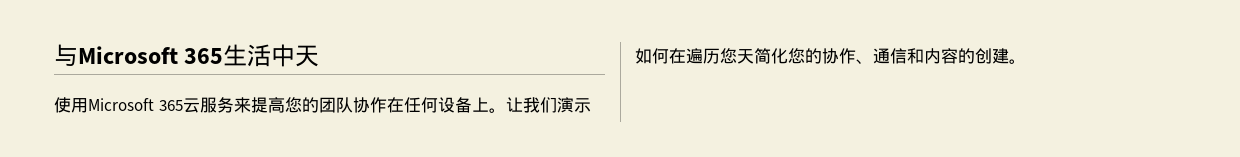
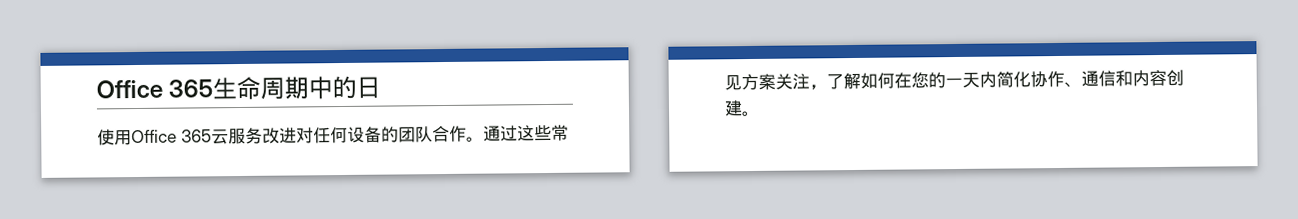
- 与Microsoft 365生活中天
+ Office 365生命周期中的日
- 使用Microsoft 365云服务来提高您的团队协作在任何设备上。让我们演示如何在遍历您天简化您的协作、通信和内容的创建。
+ 使用Office 365云服务改进对任何设备的团队合作。通过这些常见方案关注，了解如何在您的一天内简化协作、通信和内容创建。

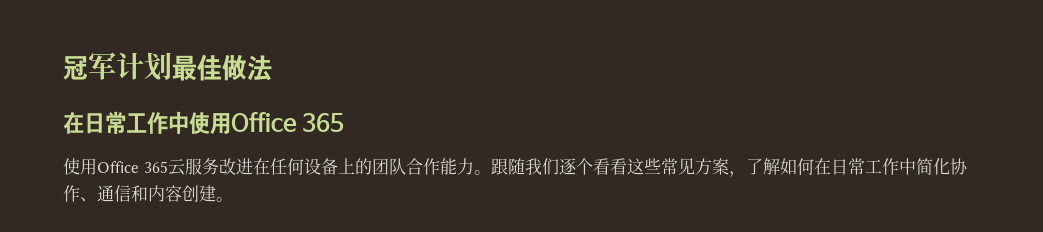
- Office 365生命周期中的日
+ 冠军计划最佳做法
+ 在日常工作中使用Office 365
- 使用Office 365云服务改进对任何设备的团队合作。通过这些常见方案关注，了解如何在您的一天内简化协作、通信和内容创建。
+ 使用Office 365云服务改进在任何设备上的团队合作能力。跟随我们逐个看看这些常见方案，了解如何在日常工作中简化协作、通信和内容创建。

